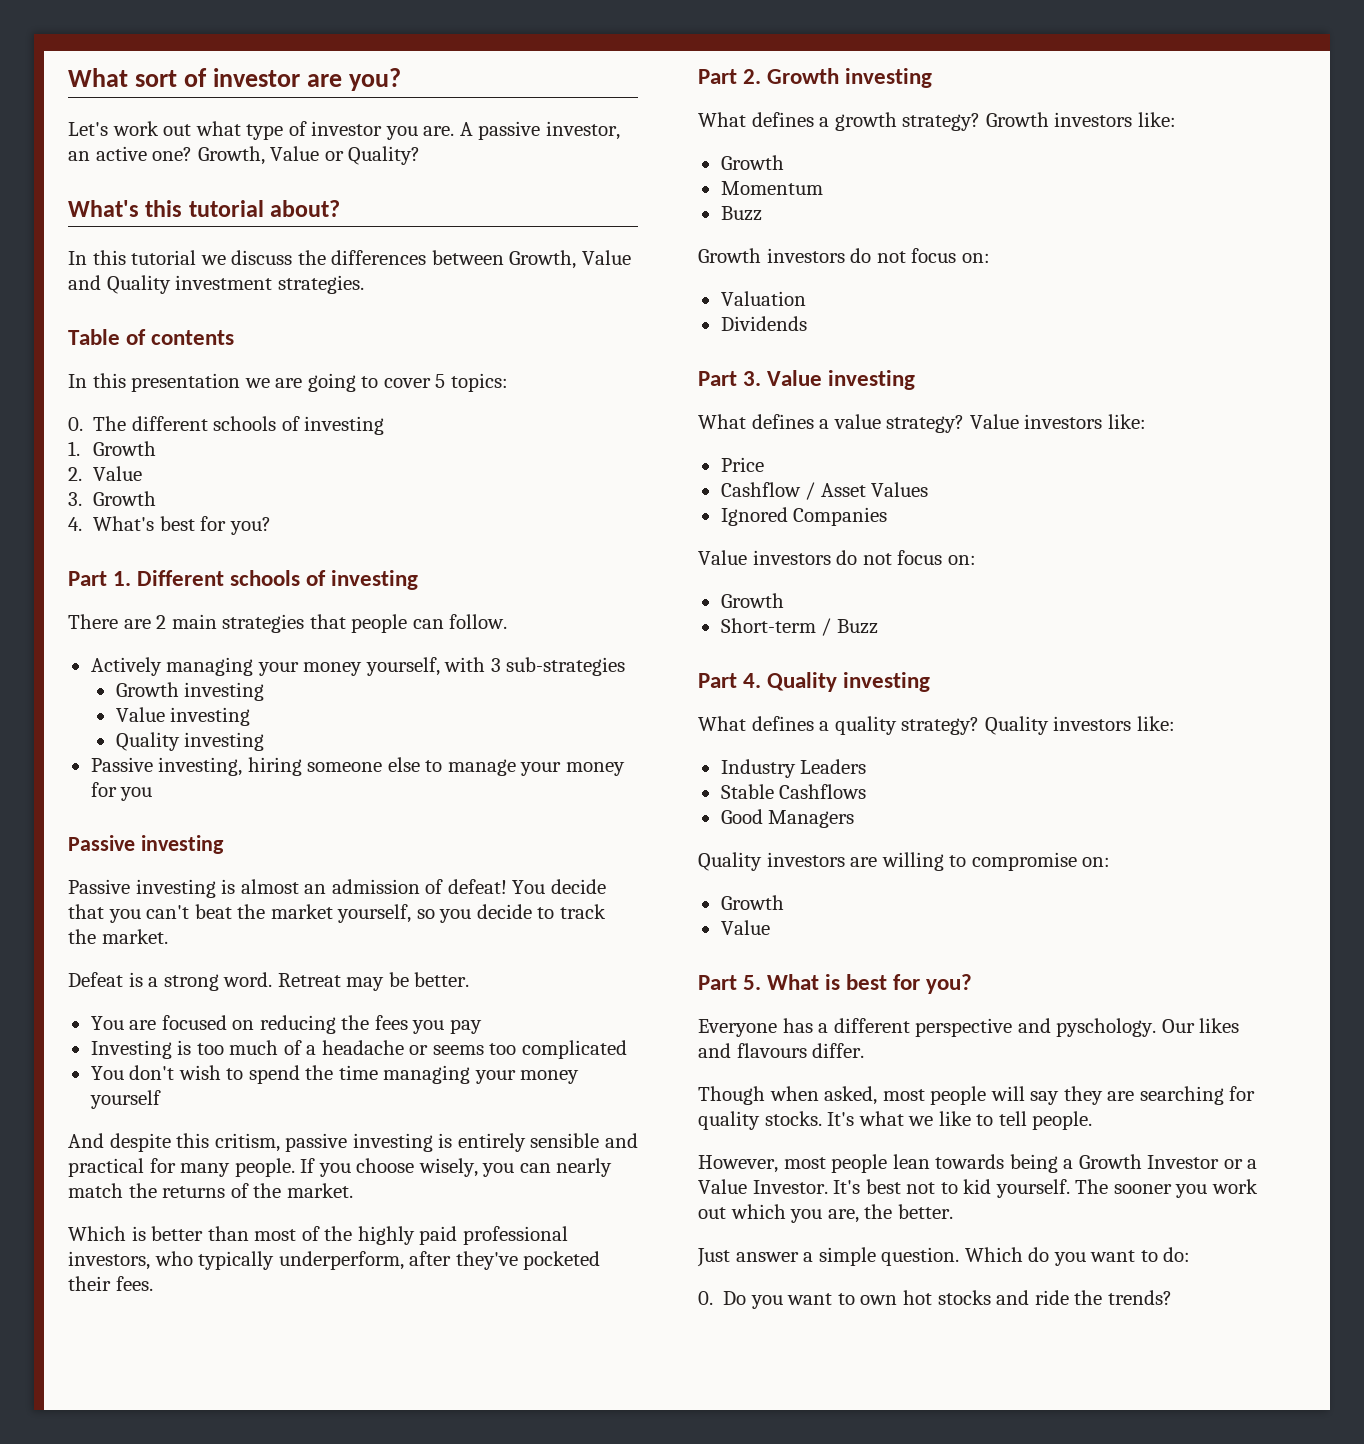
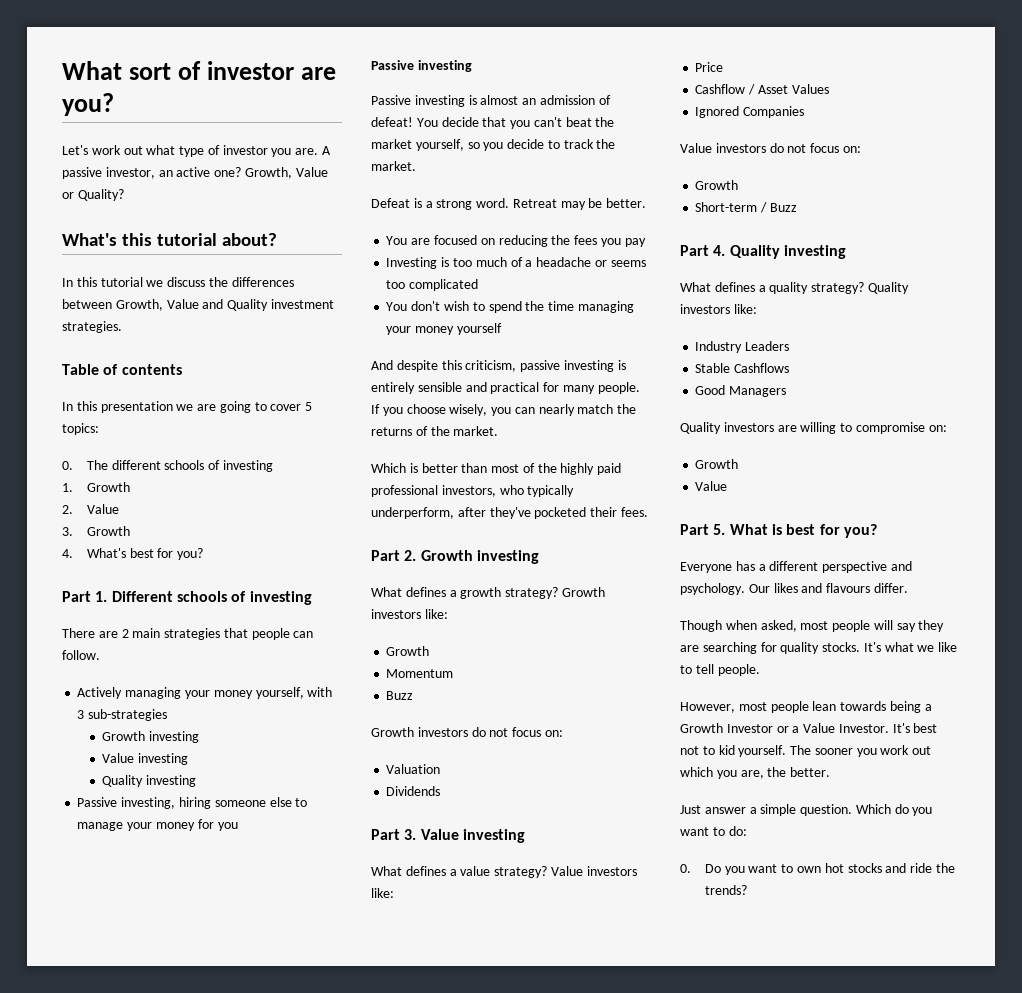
- And despite this critism, passive investing is entirely sensible and practical for many people.
+ And despite this criticism, passive investing is entirely sensible and practical for many people.
- Everyone has a different perspective and pyschology.
+ Everyone has a different perspective and psychology.

